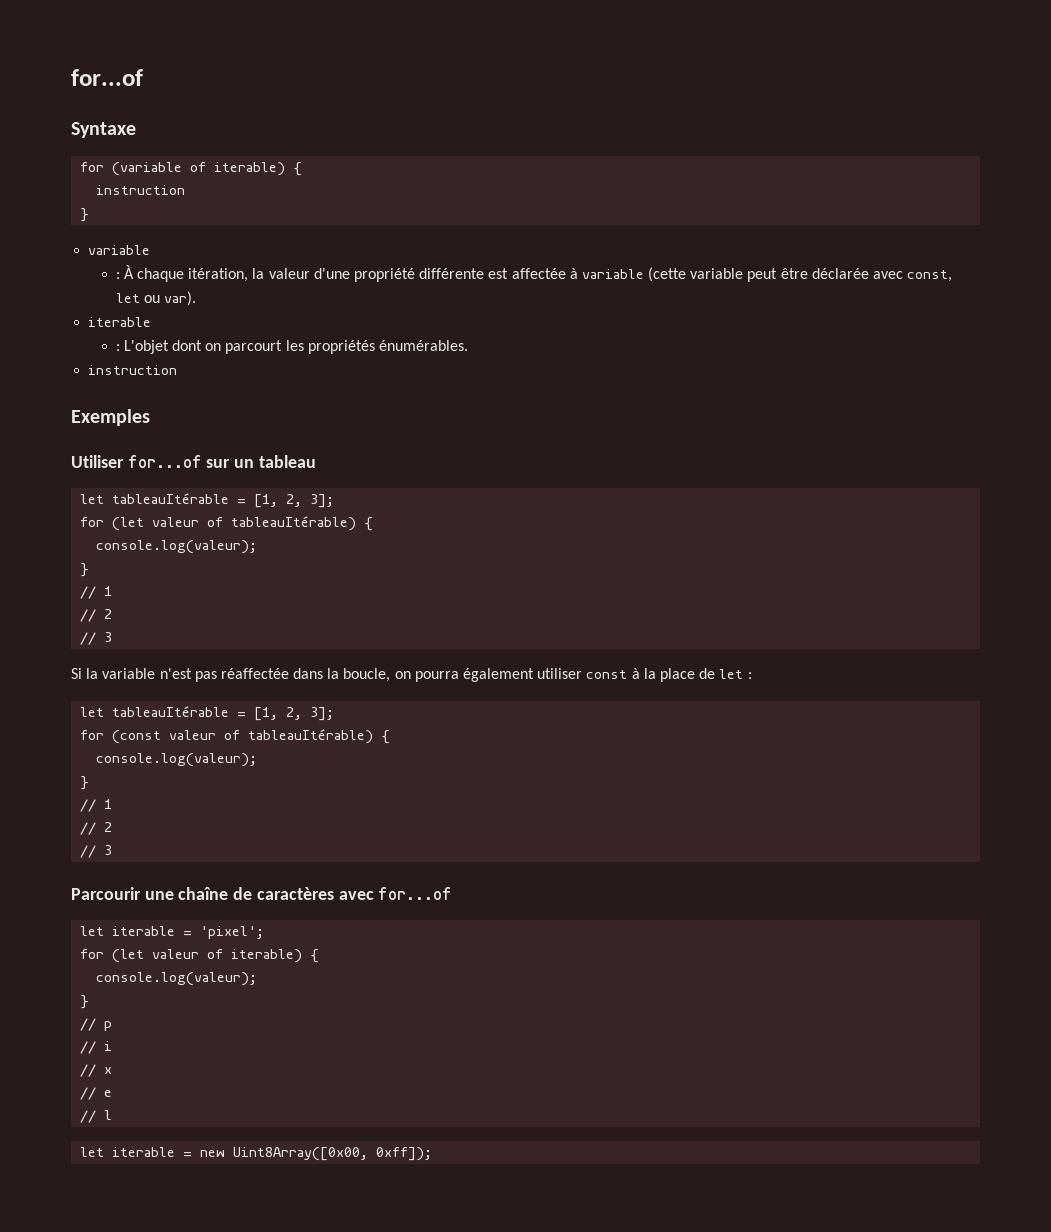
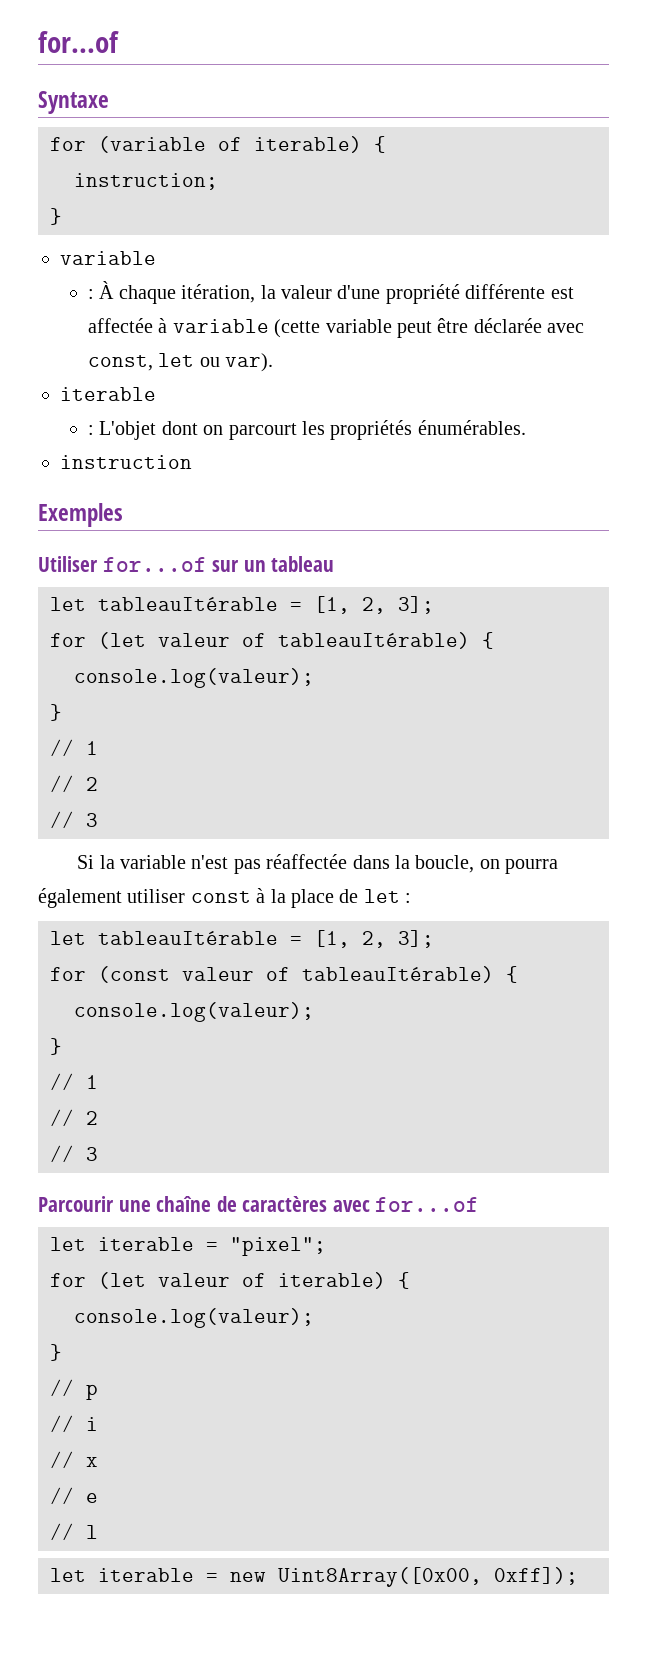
  for (variable of iterable) {
- instruction
+ instruction;
- let iterable = 'pixel';
+ let iterable = "pixel";

